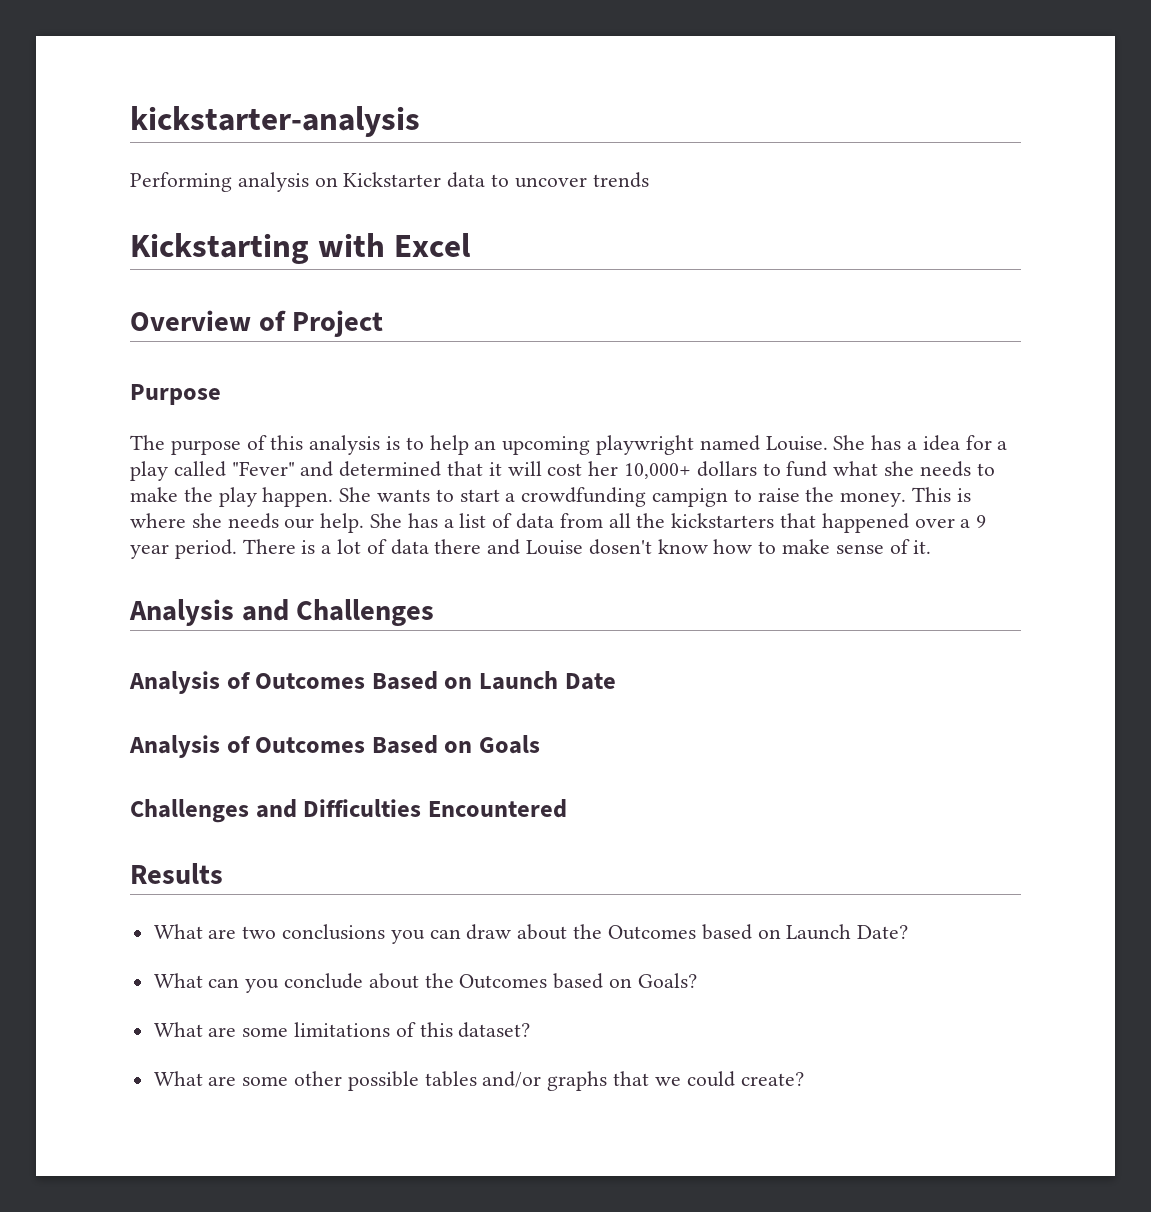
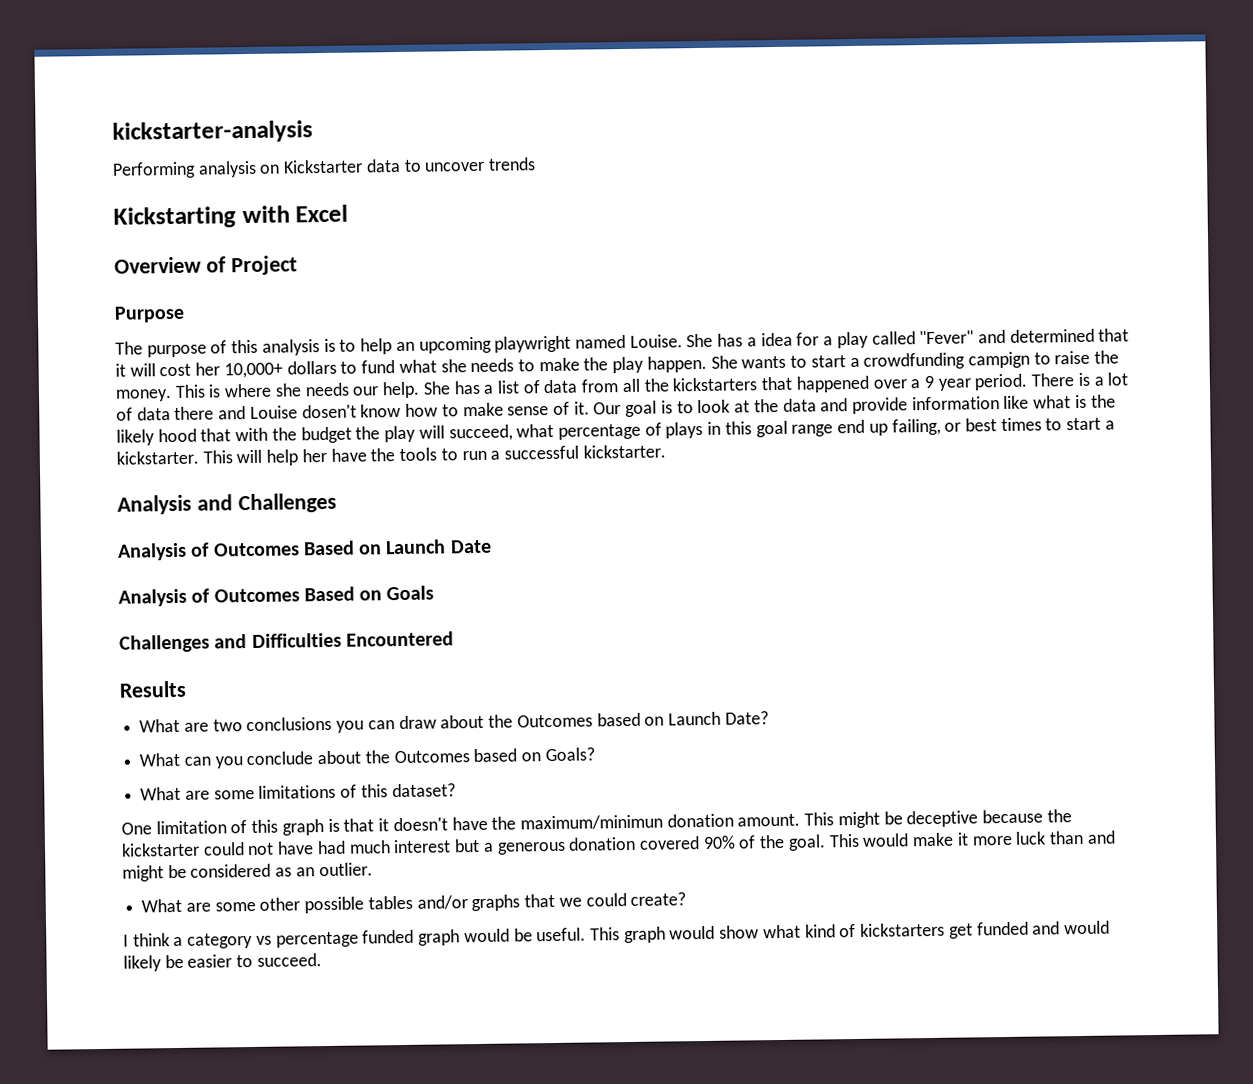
+ Our goal is to look at the data and provide information like what is the likely hood that with the budget the play will succeed, what percentage of plays in this goal range end up failing, or best times to start a kickstarter. This will help her have the tools to run a successful kickstarter.
+ One limitation of this graph is that it doesn't have the maximum/minimun donation amount. This might be deceptive because the kickstarter could not have had much interest but a generous donation covered 90% of the goal. This would make it more luck than and might be considered as an outlier.
+ I think a category vs percentage funded graph would be useful. This graph would show what kind of kickstarters get funded and would likely be easier to succeed.

